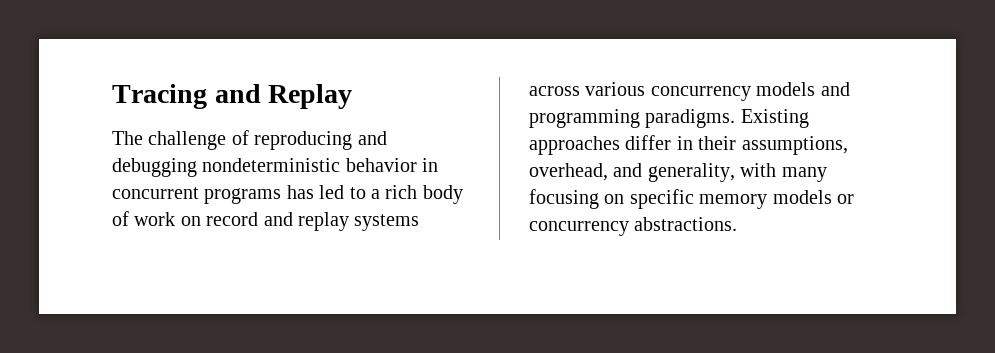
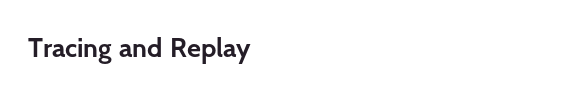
- The challenge of reproducing and debugging nondeterministic behavior in concurrent programs has led to a rich body of work on record and replay systems across various concurrency models and programming paradigms. Existing approaches differ in their assumptions, overhead, and generality, with many focusing on specific memory models or concurrency abstractions.

